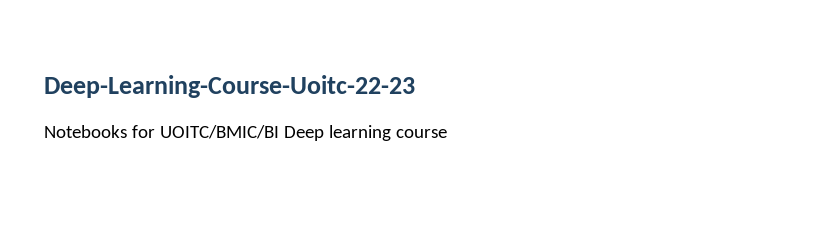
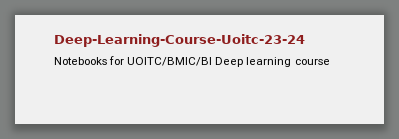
- Deep-Learning-Course-Uoitc-22-23
+ Deep-Learning-Course-Uoitc-23-24

